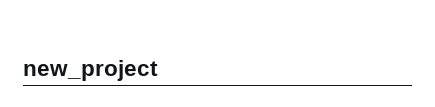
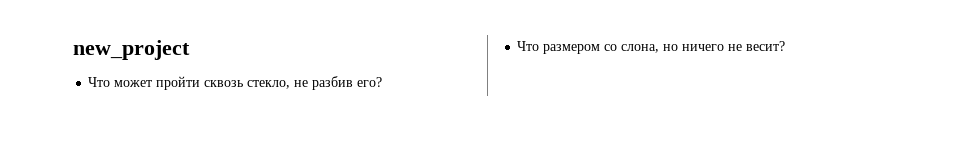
+ Что может пройти сквозь стекло, не разбив его?
+ Что размером со слона, но ничего не весит?

